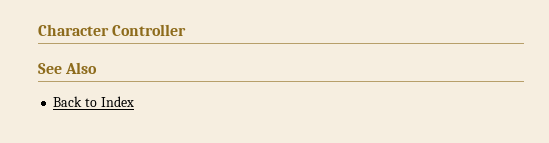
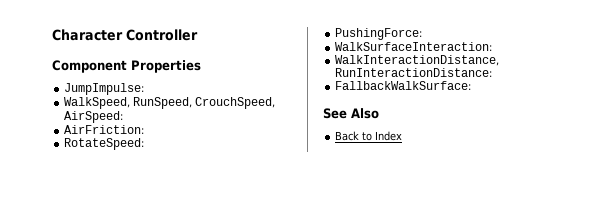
+ Component Properties
+ JumpImpulse:
+ WalkSpeed, RunSpeed, CrouchSpeed, AirSpeed:
+ AirFriction:
+ RotateSpeed:
+ PushingForce:
+ WalkSurfaceInteraction:
+ WalkInteractionDistance, RunInteractionDistance:
+ FallbackWalkSurface:

